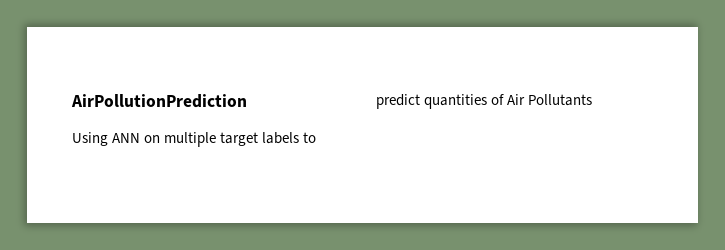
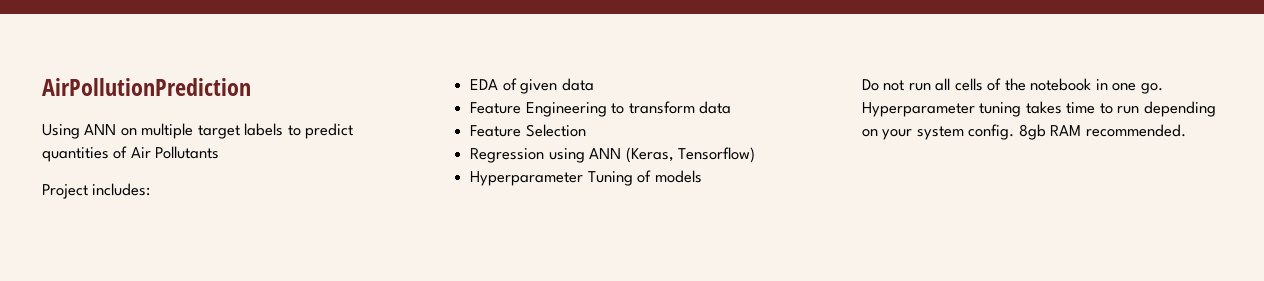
+ Project includes:
+ EDA of given data
+ Feature Engineering to transform data
+ Feature Selection
+ Regression using ANN (Keras, Tensorflow)
+ Hyperparameter Tuning of models
+ Do not run all cells of the notebook in one go. Hyperparameter tuning takes time to run depending on your system config. 8gb RAM recommended.

